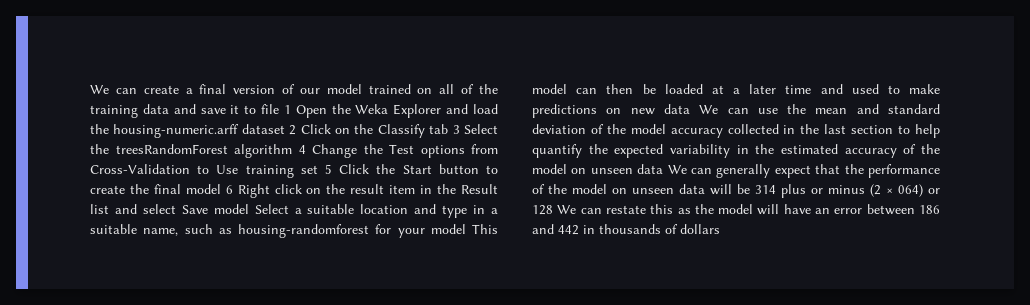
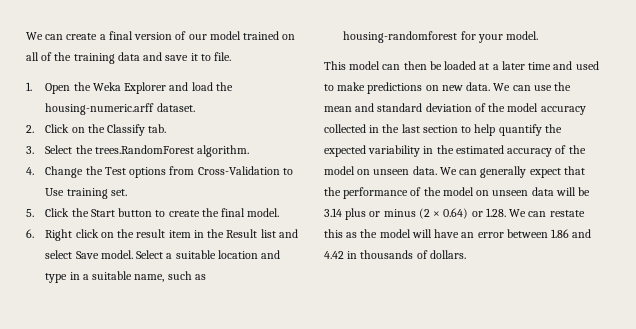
- We can create a final version of our model trained on all of the training data and save it to file 1 Open the Weka Explorer and load the housing-numeric.arff dataset 2 Click on the Classify tab 3 Select the treesRandomForest algorithm 4 Change the Test options from Cross-Validation to Use training set 5 Click the Start button to create the final model 6 Right click on the result item in the Result list and select Save model Select a suitable location and type in a suitable name, such as housing-randomforest for your model This model can then be loaded at a later time and used to make predictions on new data We can use the mean and standard deviation of the model accuracy collected in the last section to help quantify the expected variability in the estimated accuracy of the model on unseen data We can generally expect that the performance of the model on unseen data will be 314 plus or minus (2 × 064) or 128 We can restate this as the model will have an error between 186 and 442 in thousands of dollars
+ We can create a final version of our model trained on all of the training data and save it to file.
+ 1. Open the Weka Explorer and load the housing-numeric.arff dataset.
+ 2. Click on the Classify tab.
+ 3. Select the trees.RandomForest algorithm.
+ 4. Change the Test options from Cross-Validation to Use training set.
+ 5. Click the Start button to create the final model.
+ 6. Right click on the result item in the Result list and select Save model. Select a suitable location and type in a suitable name, such as housing-randomforest for your model.
+ This model can then be loaded at a later time and used to make predictions on new data. We can use the mean and standard deviation of the model accuracy collected in the last section to help quantify the expected variability in the estimated accuracy of the model on unseen data. We can generally expect that the performance of the model on unseen data will be 3.14 plus or minus (2 × 0.64) or 1.28. We can restate this as the model will have an error between 1.86 and 4.42 in thousands of dollars.

